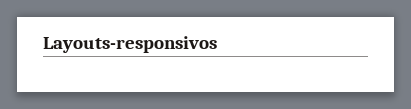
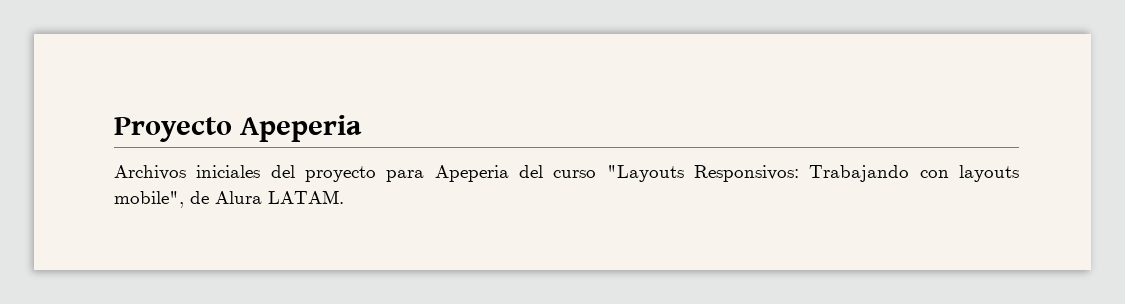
- Layouts-responsivos
+ Proyecto Apeperia
+ Archivos iniciales del proyecto para Apeperia del curso "Layouts Responsivos: Trabajando con layouts mobile", de Alura LATAM.

